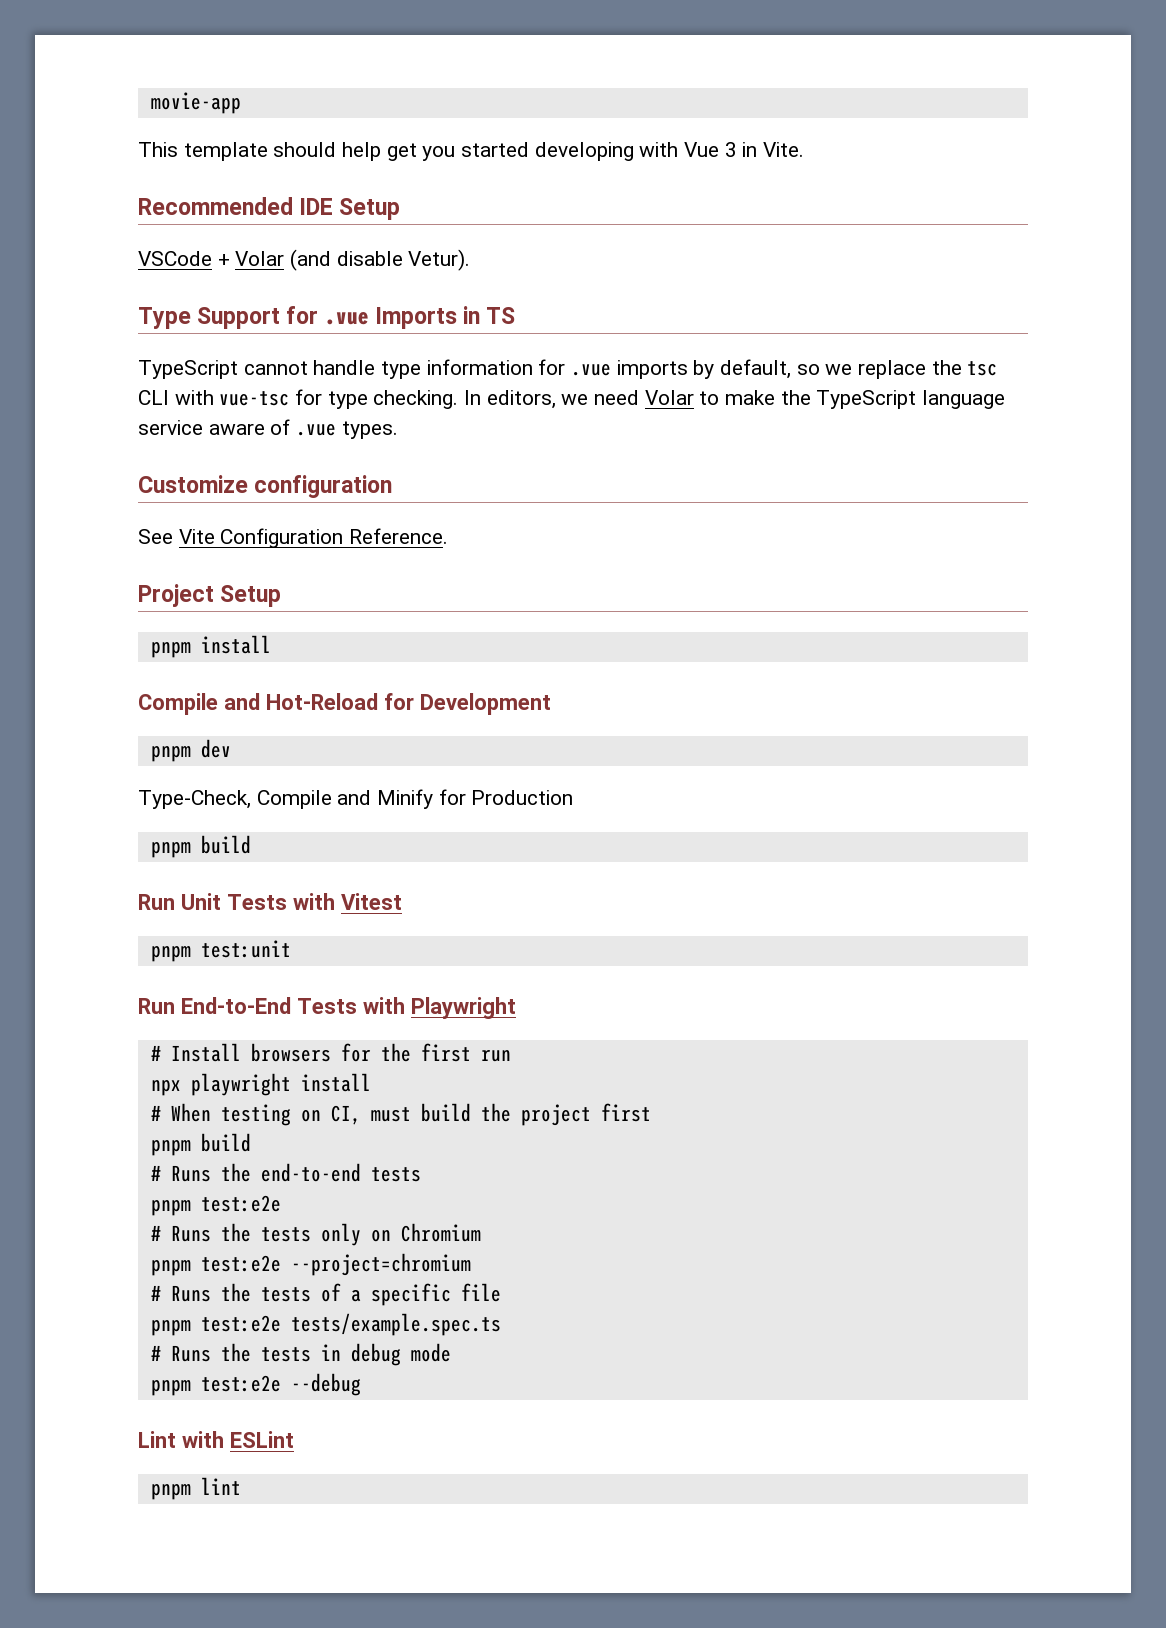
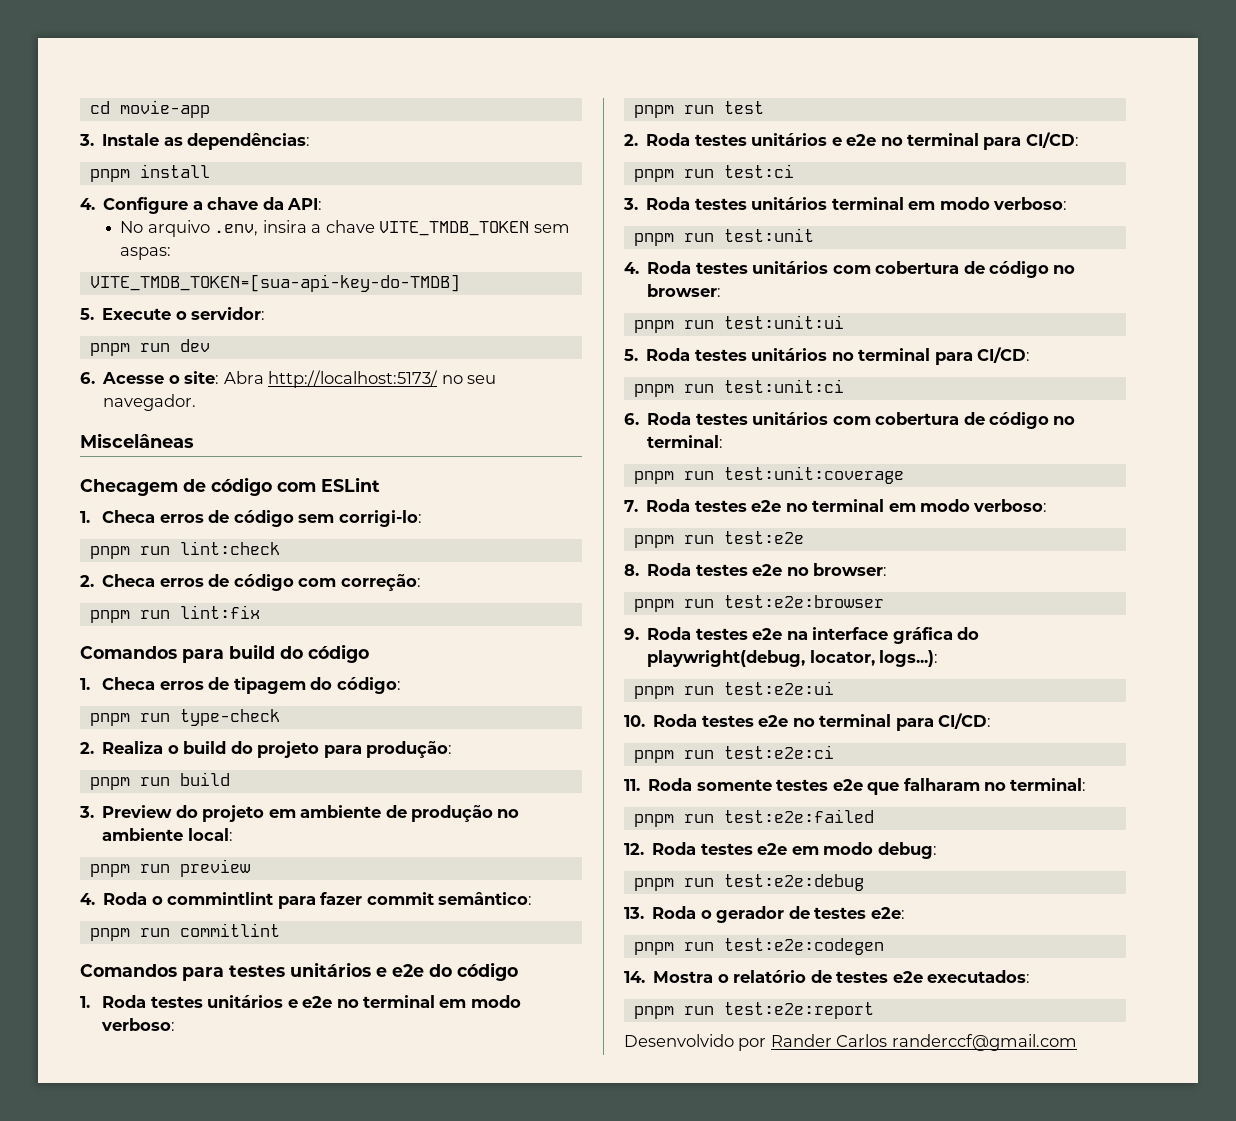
- movie-app
+ cd movie-app
- This template should help get you started developing with Vue 3 in Vite.
- Recommended IDE Setup
- VSCode + Volar (and disable Vetur).
- Type Support for .vue Imports in TS
- TypeScript cannot handle type information for .vue imports by default, so we replace the tsc CLI with vue-tsc for type checking. In editors, we need Volar to make the TypeScript language service aware of .vue types.
- Customize configuration
- See Vite Configuration Reference.
- Project Setup
+ 3. Instale as dependências:
  pnpm install
- Compile and Hot-Reload for Development
- pnpm dev
+ 4. Configure a chave da API:
+ No arquivo .env, insira a chave VITE_TMDB_TOKEN sem aspas:
+ VITE_TMDB_TOKEN=[sua-api-key-do-TMDB]
+ 5. Execute o servidor:
+ pnpm run dev
- Type-Check, Compile and Minify for Production
- pnpm build
- Run Unit Tests with Vitest
- pnpm test:unit
- Run End-to-End Tests with Playwright
- # Install browsers for the first run
- npx playwright install
- # When testing on CI, must build the project first
- pnpm build
- # Runs the end-to-end tests
- pnpm test:e2e
- # Runs the tests only on Chromium
- pnpm test:e2e --project=chromium
- # Runs the tests of a specific file
- pnpm test:e2e tests/example.spec.ts
- # Runs the tests in debug mode
- pnpm test:e2e --debug
- Lint with ESLint
- pnpm lint
+ 6. Acesse o site: Abra http://localhost:5173/ no seu navegador.
+ Miscelâneas
+ Checagem de código com ESLint
+ 1. Checa erros de código sem corrigi-lo:
+ pnpm run lint:check
+ 2. Checa erros de código com correção:
+ pnpm run lint:fix
+ Comandos para build do código
+ 1. Checa erros de tipagem do código:
+ pnpm run type-check
+ 2. Realiza o build do projeto para produção:
+ pnpm run build
+ 3. Preview do projeto em ambiente de produção no ambiente local:
+ pnpm run preview
+ 4. Roda o commintlint para fazer commit semântico:
+ pnpm run commitlint
+ Comandos para testes unitários e e2e do código
+ 1. Roda testes unitários e e2e no terminal em modo verboso:
+ pnpm run test
+ 2. Roda testes unitários e e2e no terminal para CI/CD:
+ pnpm run test:ci
+ 3. Roda testes unitários terminal em modo verboso:
+ pnpm run test:unit
+ 4. Roda testes unitários com cobertura de código no browser:
+ pnpm run test:unit:ui
+ 5. Roda testes unitários no terminal para CI/CD:
+ pnpm run test:unit:ci
+ 6. Roda testes unitários com cobertura de código no terminal:
+ pnpm run test:unit:coverage
+ 7. Roda testes e2e no terminal em modo verboso:
+ pnpm run test:e2e
+ 8. Roda testes e2e no browser:
+ pnpm run test:e2e:browser
+ 9. Roda testes e2e na interface gráfica do playwright(debug, locator, logs...):
+ pnpm run test:e2e:ui
+ 10. Roda testes e2e no terminal para CI/CD:
+ pnpm run test:e2e:ci
+ 11. Roda somente testes e2e que falharam no terminal:
+ pnpm run test:e2e:failed
+ 12. Roda testes e2e em modo debug:
+ pnpm run test:e2e:debug
+ 13. Roda o gerador de testes e2e:
+ pnpm run test:e2e:codegen
+ 14. Mostra o relatório de testes e2e executados:
+ pnpm run test:e2e:report
+ Desenvolvido por Rander Carlos randerccf@gmail.com

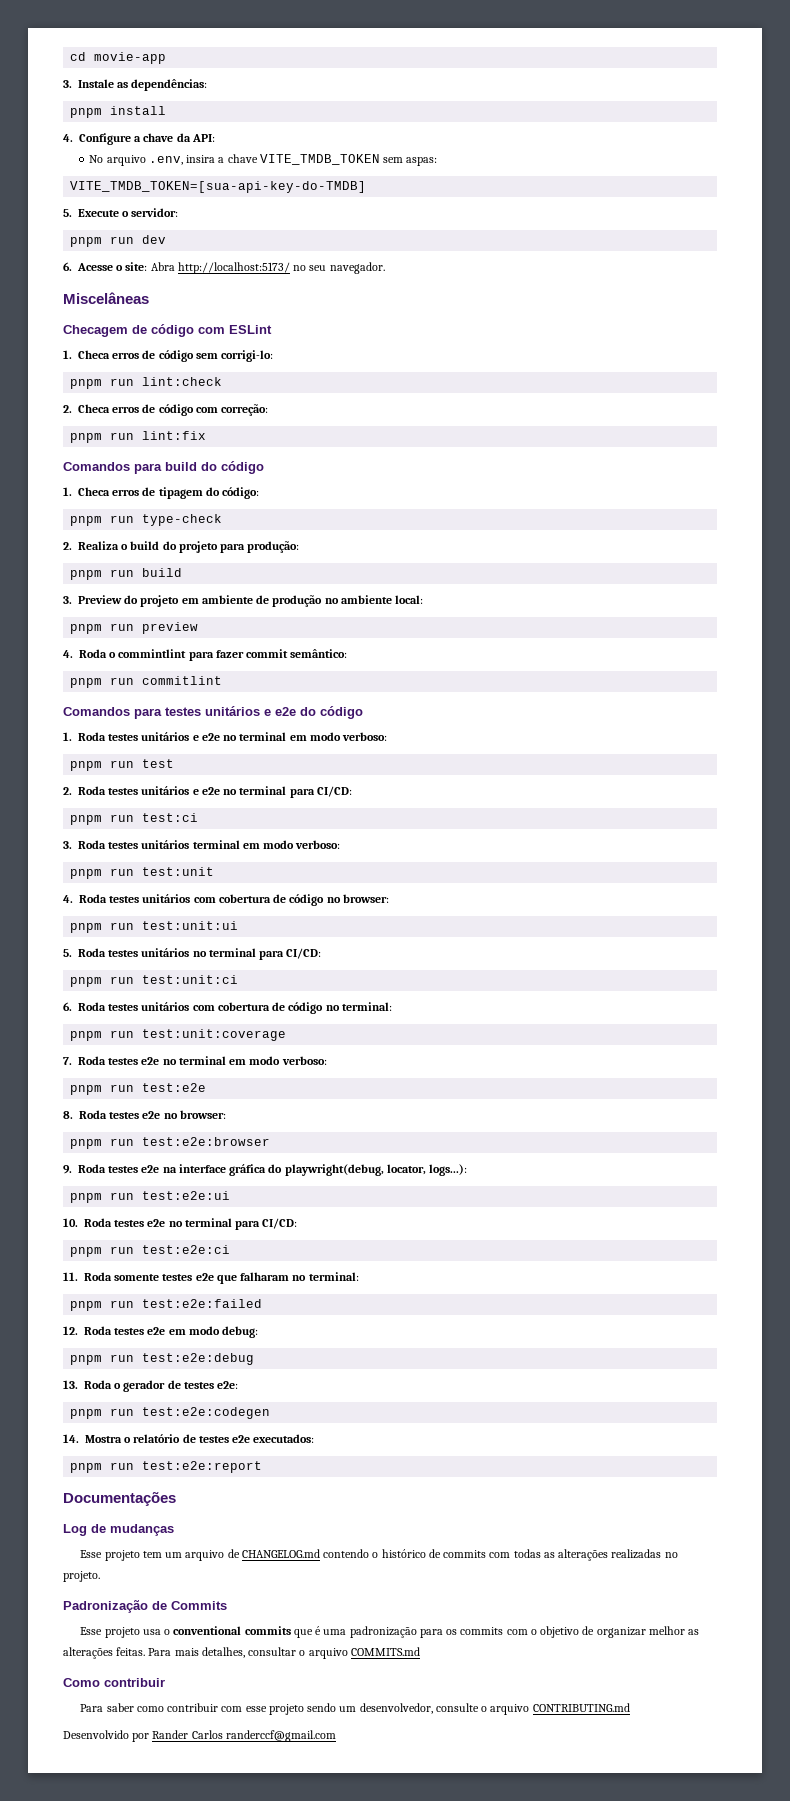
+ Documentações
+ Log de mudanças
+ Esse projeto tem um arquivo de CHANGELOG.md contendo o histórico de commits com todas as alterações realizadas no projeto.
+ Padronização de Commits
+ Esse projeto usa o conventional commits que é uma padronização para os commits com o objetivo de organizar melhor as alterações feitas. Para mais detalhes, consultar o arquivo COMMITS.md
+ Como contribuir
+ Para saber como contribuir com esse projeto sendo um desenvolvedor, consulte o arquivo CONTRIBUTING.md

